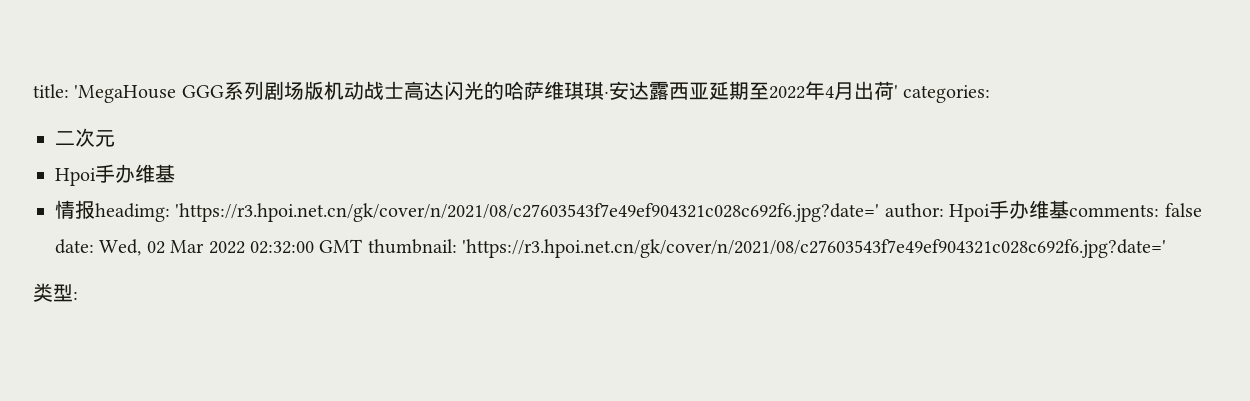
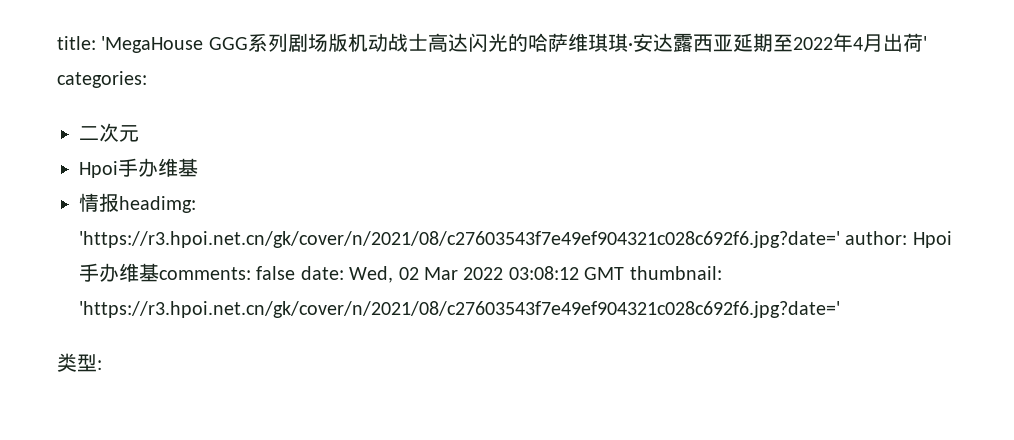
- 情报headimg: 'https://r3.hpoi.net.cn/gk/cover/n/2021/08/c27603543f7e49ef904321c028c692f6.jpg?date=' author: Hpoi手办维基comments: false date: Wed, 02 Mar 2022 02:32:00 GMT thumbnail: 'https://r3.hpoi.net.cn/gk/cover/n/2021/08/c27603543f7e49ef904321c028c692f6.jpg?date='
+ 情报headimg: 'https://r3.hpoi.net.cn/gk/cover/n/2021/08/c27603543f7e49ef904321c028c692f6.jpg?date=' author: Hpoi手办维基comments: false date: Wed, 02 Mar 2022 03:08:12 GMT thumbnail: 'https://r3.hpoi.net.cn/gk/cover/n/2021/08/c27603543f7e49ef904321c028c692f6.jpg?date='

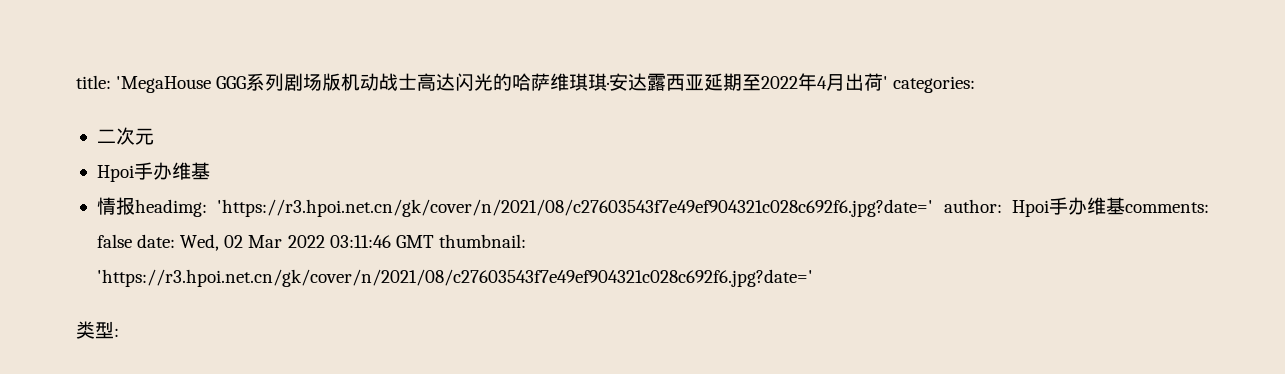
- 情报headimg: 'https://r3.hpoi.net.cn/gk/cover/n/2021/08/c27603543f7e49ef904321c028c692f6.jpg?date=' author: Hpoi手办维基comments: false date: Wed, 02 Mar 2022 03:08:12 GMT thumbnail: 'https://r3.hpoi.net.cn/gk/cover/n/2021/08/c27603543f7e49ef904321c028c692f6.jpg?date='
+ 情报headimg: 'https://r3.hpoi.net.cn/gk/cover/n/2021/08/c27603543f7e49ef904321c028c692f6.jpg?date=' author: Hpoi手办维基comments: false date: Wed, 02 Mar 2022 03:11:46 GMT thumbnail: 'https://r3.hpoi.net.cn/gk/cover/n/2021/08/c27603543f7e49ef904321c028c692f6.jpg?date='

